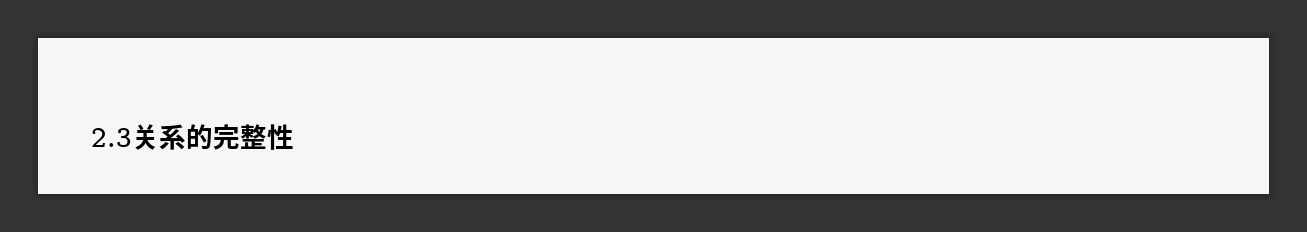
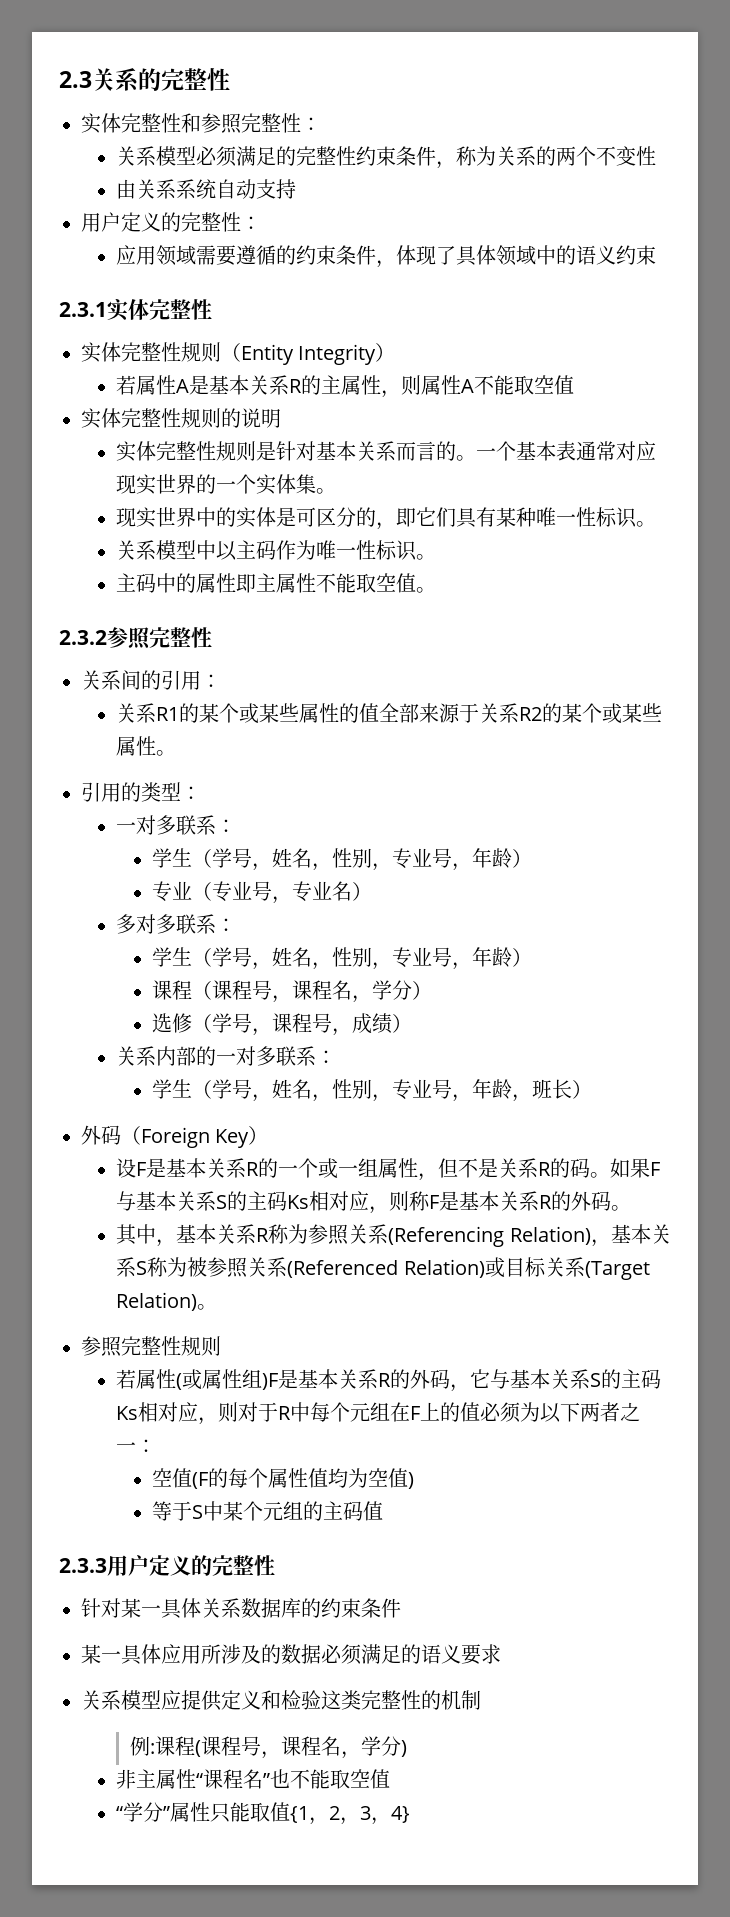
+ 实体完整性和参照完整性：
+ 关系模型必须满足的完整性约束条件，称为关系的两个不变性
+ 由关系系统自动支持
+ 用户定义的完整性：
+ 应用领域需要遵循的约束条件，体现了具体领域中的语义约束
+ 2.3.1实体完整性
+ 实体完整性规则（Entity Integrity）
+ 若属性A是基本关系R的主属性，则属性A不能取空值
+ 实体完整性规则的说明
+ 实体完整性规则是针对基本关系而言的。一个基本表通常对应现实世界的一个实体集。
+ 现实世界中的实体是可区分的，即它们具有某种唯一性标识。
+ 关系模型中以主码作为唯一性标识。
+ 主码中的属性即主属性不能取空值。
+ 2.3.2参照完整性
+ 关系间的引用：
+ 关系R1的某个或某些属性的值全部来源于关系R2的某个或某些属性。
+ 引用的类型：
+ 一对多联系：
+ 学生（学号，姓名，性别，专业号，年龄）
+ 专业（专业号，专业名）
+ 多对多联系：
+ 学生（学号，姓名，性别，专业号，年龄）
+ 课程（课程号，课程名，学分）
+ 选修（学号，课程号，成绩）
+ 关系内部的一对多联系：
+ 学生（学号，姓名，性别，专业号，年龄，班长）
+ 外码（Foreign Key）
+ 设F是基本关系R的一个或一组属性，但不是关系R的码。如果F与基本关系S的主码Ks相对应，则称F是基本关系R的外码。
+ 其中，基本关系R称为参照关系(Referencing Relation)，基本关系S称为被参照关系(Referenced Relation)或目标关系(Target Relation)。
+ 参照完整性规则
+ 若属性(或属性组)F是基本关系R的外码，它与基本关系S的主码Ks相对应，则对于R中每个元组在F上的值必须为以下两者之一：
+ 空值(F的每个属性值均为空值)
+ 等于S中某个元组的主码值
+ 2.3.3用户定义的完整性
+ 针对某一具体关系数据库的约束条件
+ 某一具体应用所涉及的数据必须满足的语义要求
+ 关系模型应提供定义和检验这类完整性的机制
+ 例:课程(课程号，课程名，学分)
+ 非主属性“课程名”也不能取空值
+ “学分”属性只能取值{1，2，3，4}

